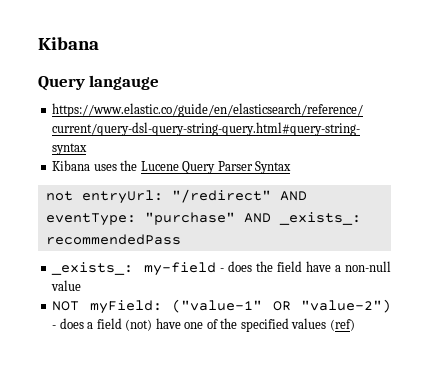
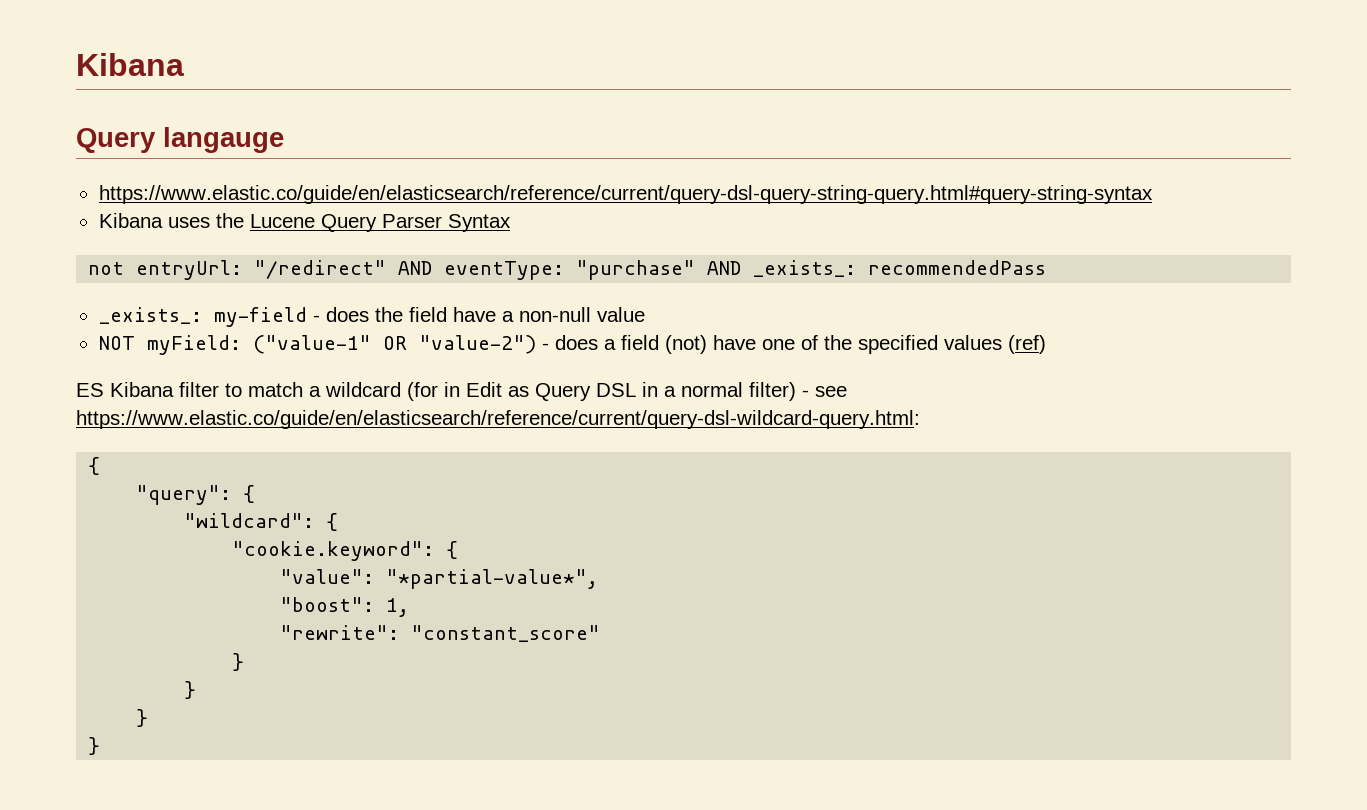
+ ES Kibana filter to match a wildcard (for in Edit as Query DSL in a normal filter) - see https://www.elastic.co/guide/en/elasticsearch/reference/current/query-dsl-wildcard-query.html:
+ {
+ "query": {
+ "wildcard": {
+ "cookie.keyword": {
+ "value": "*partial-value*",
+ "boost": 1,
+ "rewrite": "constant_score"
+ }
+ }
+ }
+ }

